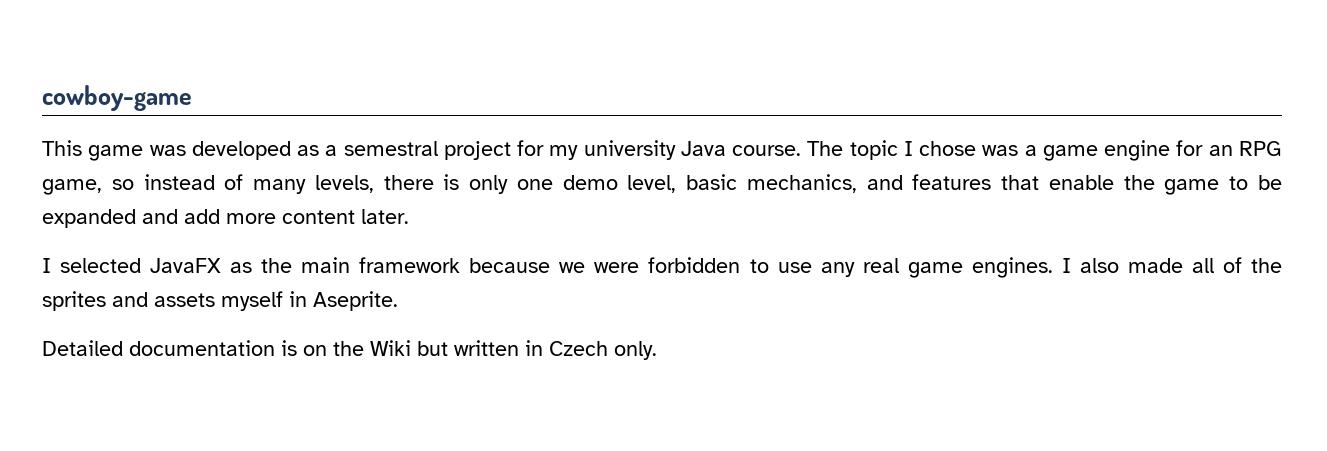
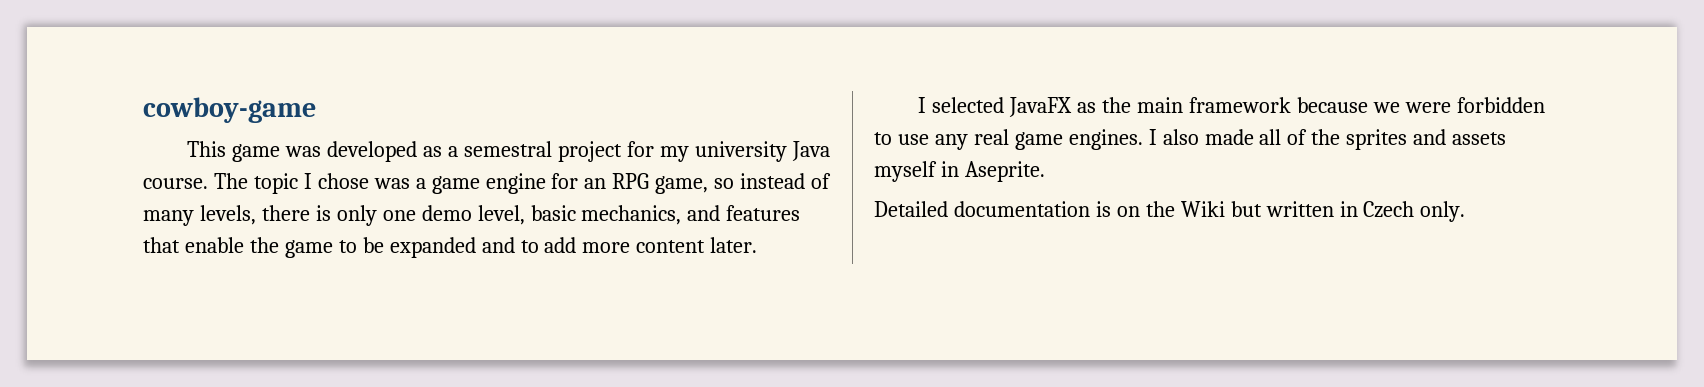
- The topic I chose was a game engine for an RPG game, so instead of many levels, there is only one demo level, basic mechanics, and features that enable the game to be expanded and add more content later.
+ The topic I chose was a game engine for an RPG game, so instead of many levels, there is only one demo level, basic mechanics, and features that enable the game to be expanded and to add more content later.

